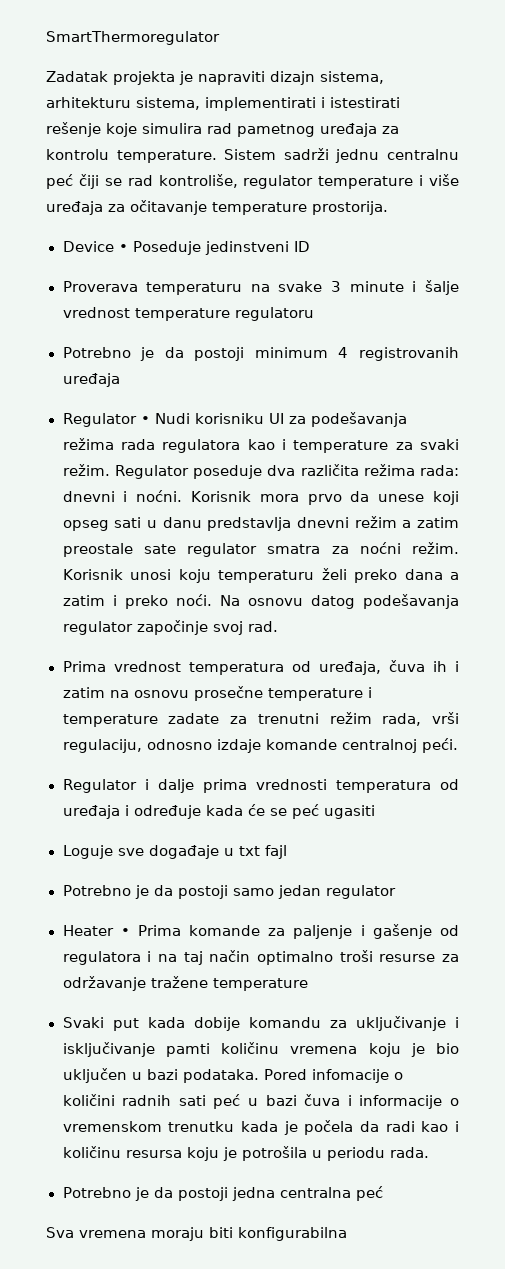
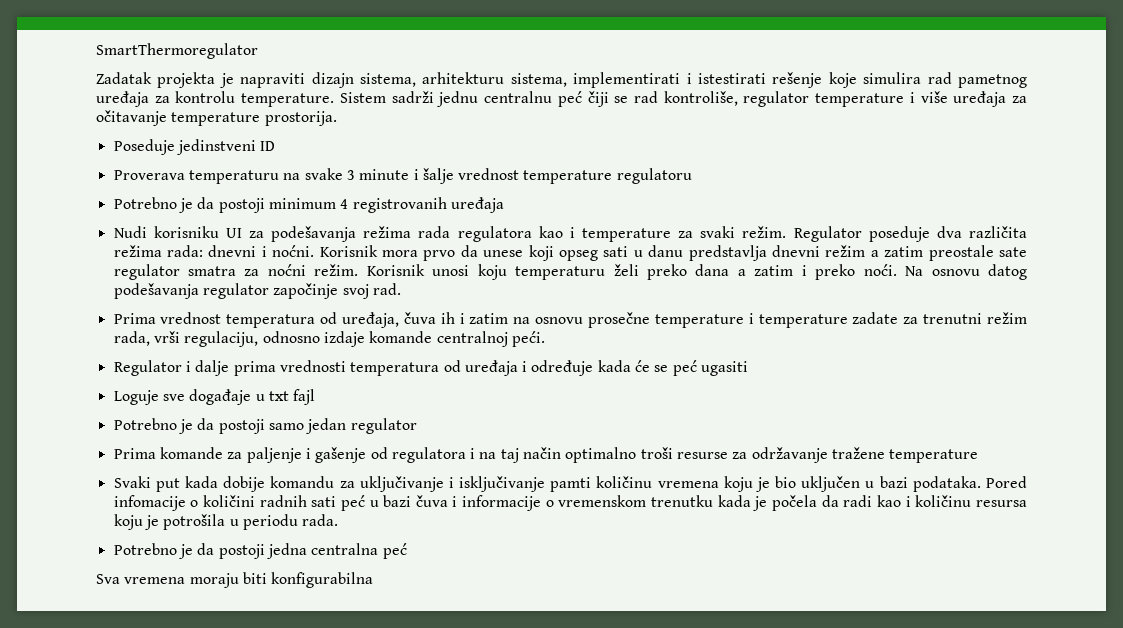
- Device • Poseduje jedinstveni ID
+ Poseduje jedinstveni ID
- Regulator • Nudi korisniku UI za podešavanja režima rada regulatora kao i temperature za svaki režim.
+ Nudi korisniku UI za podešavanja režima rada regulatora kao i temperature za svaki režim.
- Heater • Prima komande za paljenje i gašenje od regulatora i na taj način optimalno troši resurse za održavanje tražene temperature
+ Prima komande za paljenje i gašenje od regulatora i na taj način optimalno troši resurse za održavanje tražene temperature

